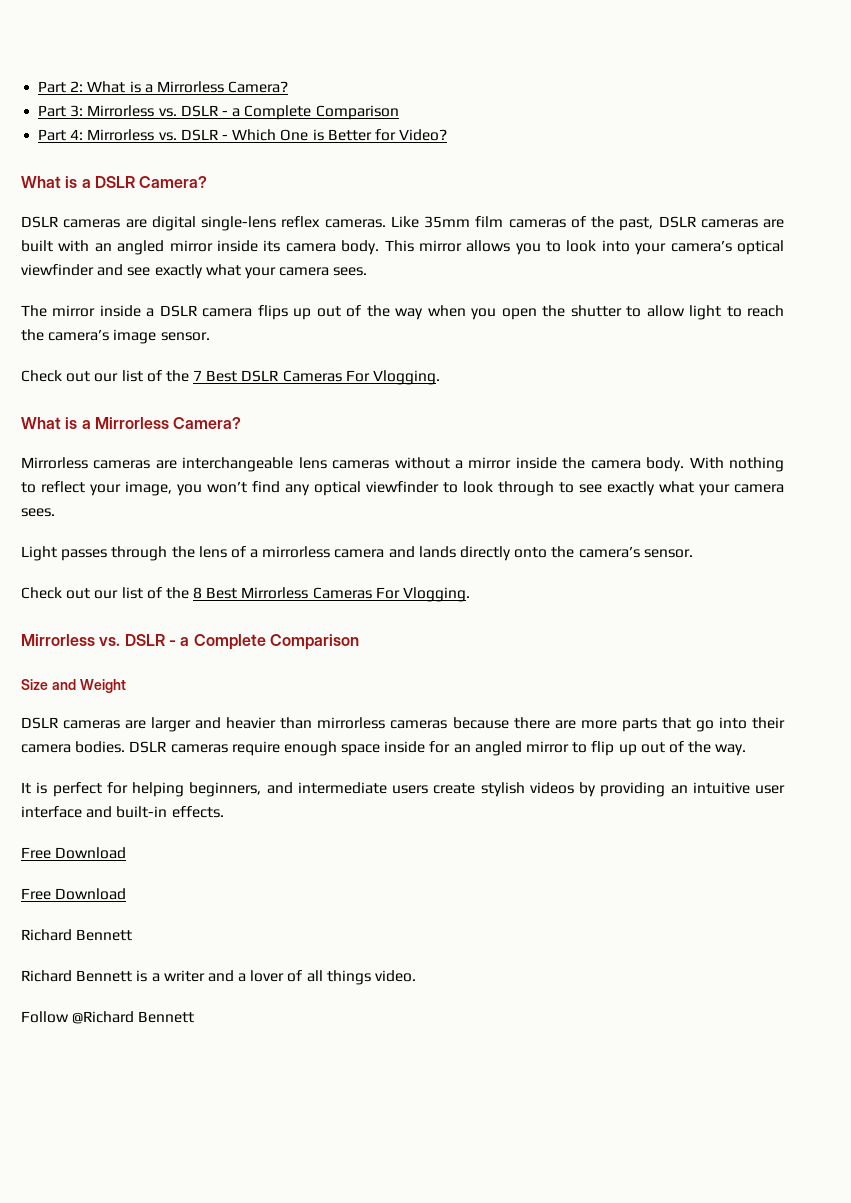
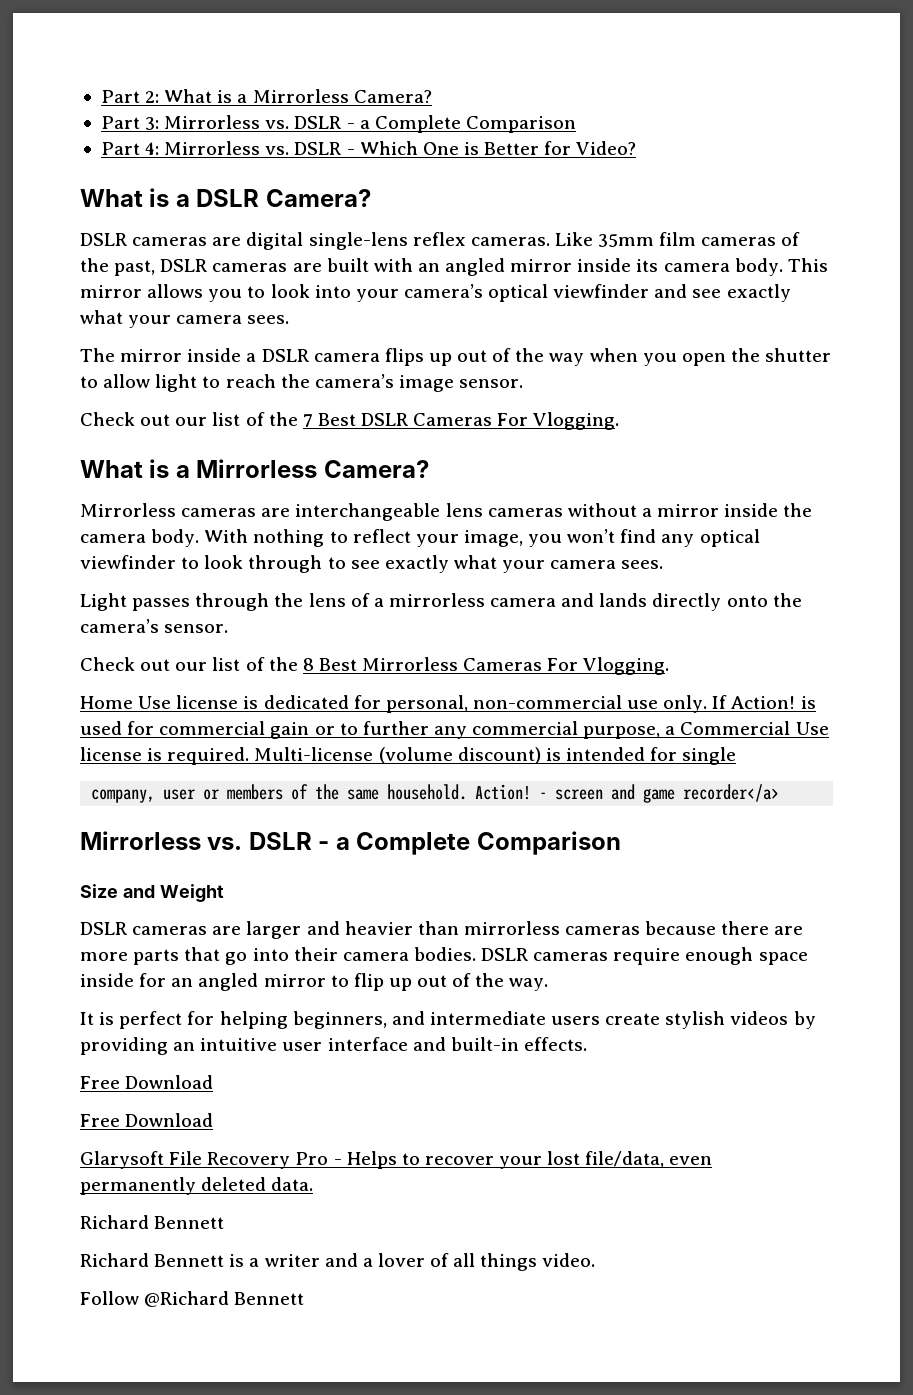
+ Home Use license is dedicated for personal, non-commercial use only. If Action! is used for commercial gain or to further any commercial purpose, a Commercial Use license is required. Multi-license (volume discount) is intended for single
+ company, user or members of the same household. Action! - screen and game recorder</a>
+ Glarysoft File Recovery Pro - Helps to recover your lost file/data, even permanently deleted data.

